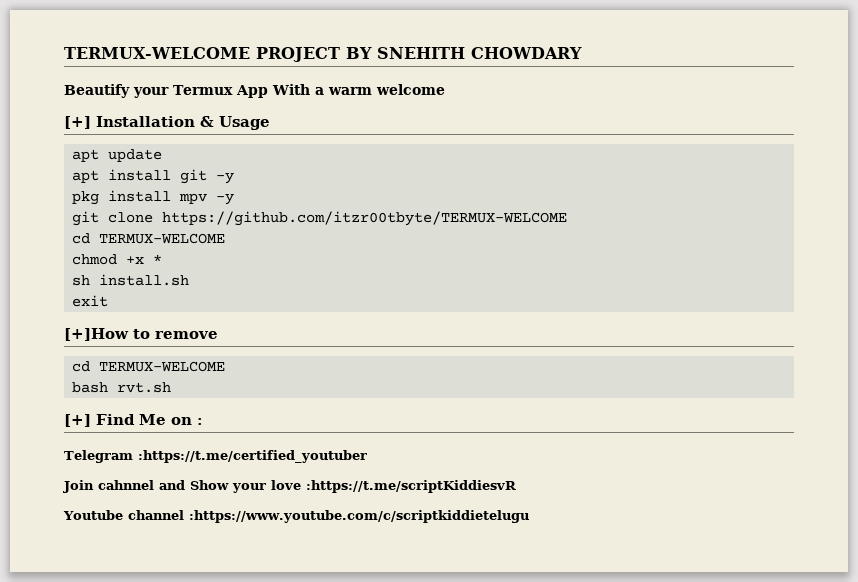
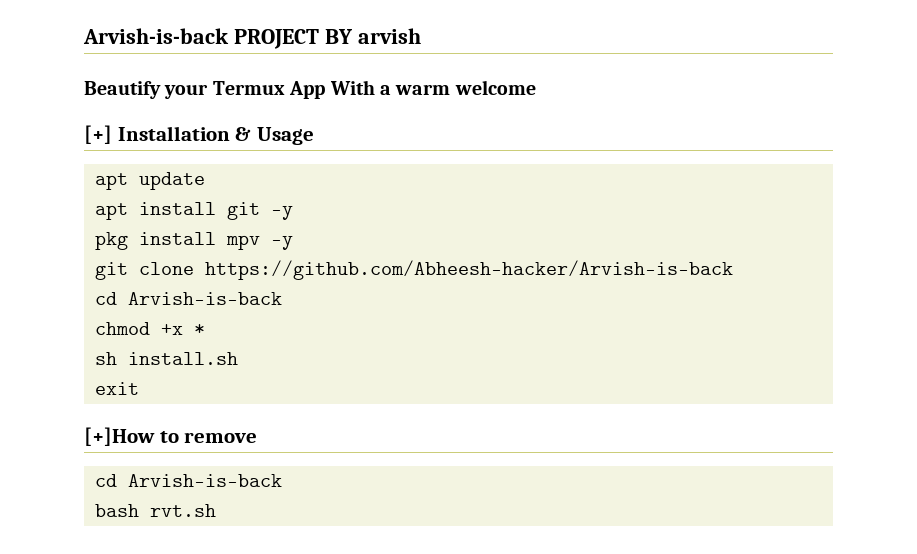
- TERMUX-WELCOME PROJECT BY SNEHITH CHOWDARY
+ Arvish-is-back PROJECT BY arvish
- git clone https://github.com/itzr00tbyte/TERMUX-WELCOME
- cd TERMUX-WELCOME
+ git clone https://github.com/Abheesh-hacker/Arvish-is-back
+ cd Arvish-is-back
  [+]How to remove
- cd TERMUX-WELCOME
+ cd Arvish-is-back
- [+] Find Me on :
- Telegram :https://t.me/certified_youtuber
- Join cahnnel and Show your love :https://t.me/scriptKiddiesvR
- Youtube channel :https://www.youtube.com/c/scriptkiddietelugu

